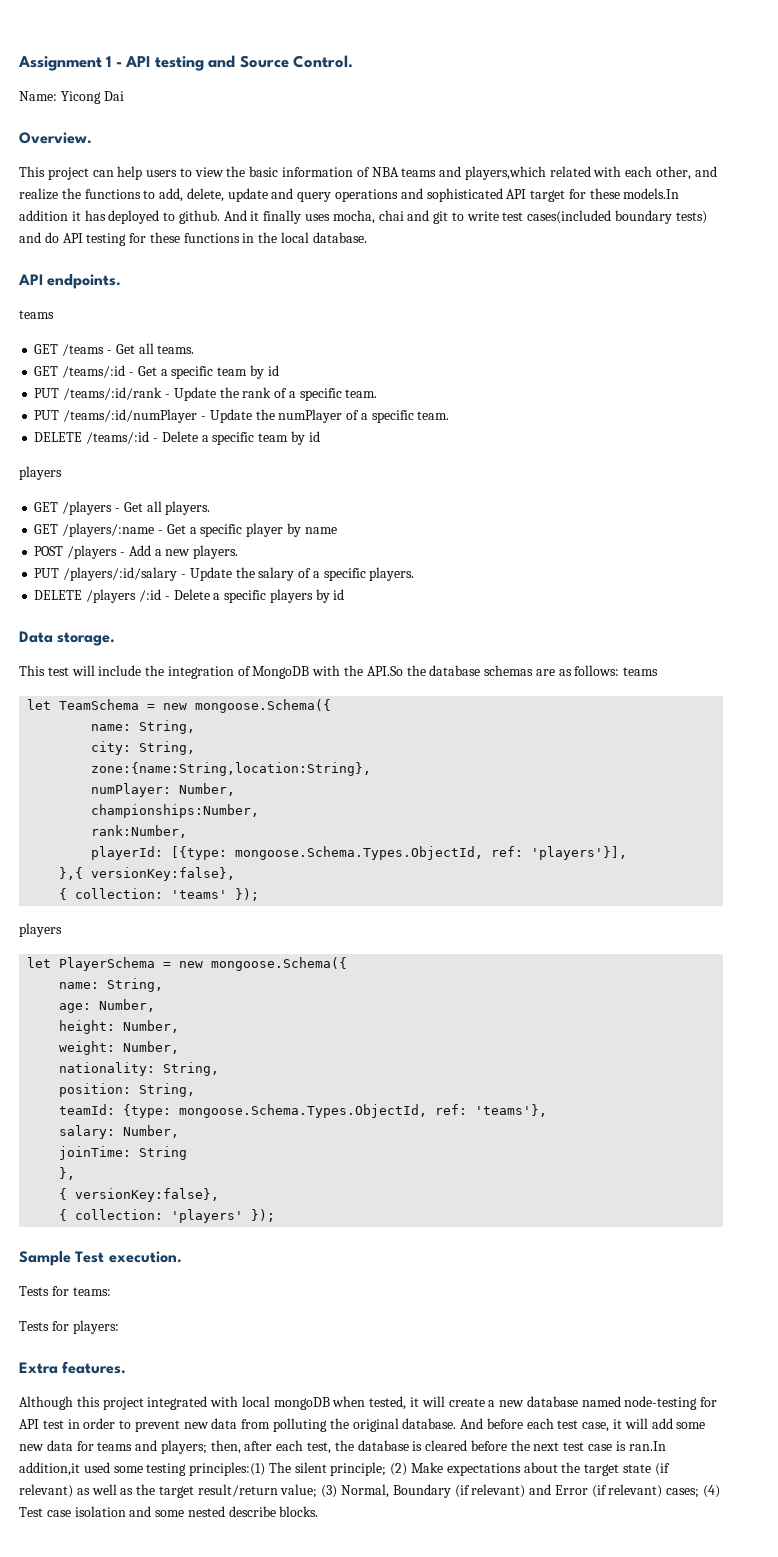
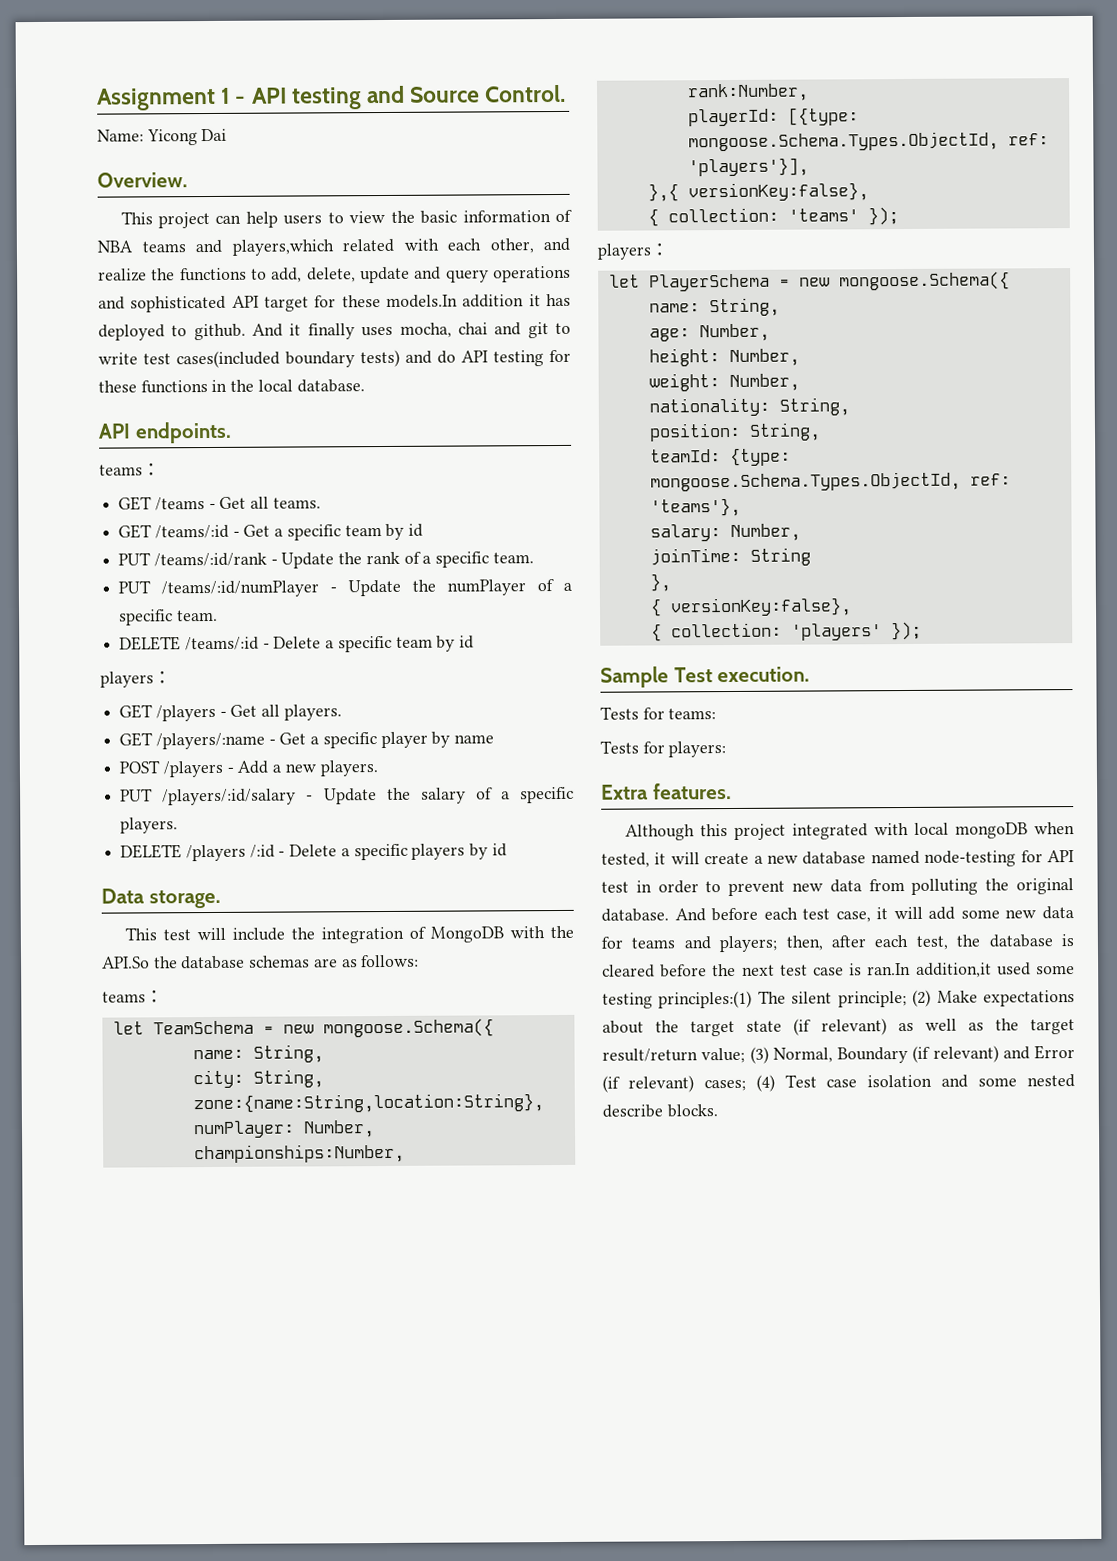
  API endpoints.
- teams
+ teams：
  DELETE /teams/:id - Delete a specific team by id
- players
+ players：
- This test will include the integration of MongoDB with the API.So the database schemas are as follows: teams
+ This test will include the integration of MongoDB with the API.So the database schemas are as follows:
+ teams：
  { collection: 'teams' });
- players
+ players：

